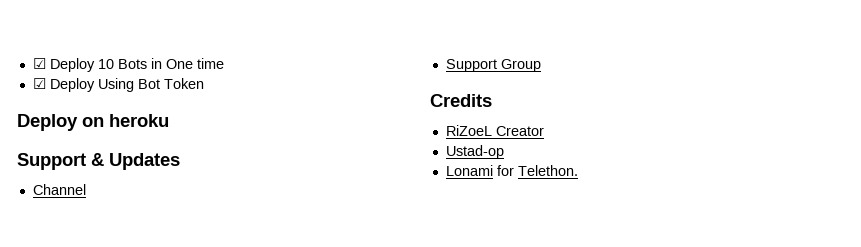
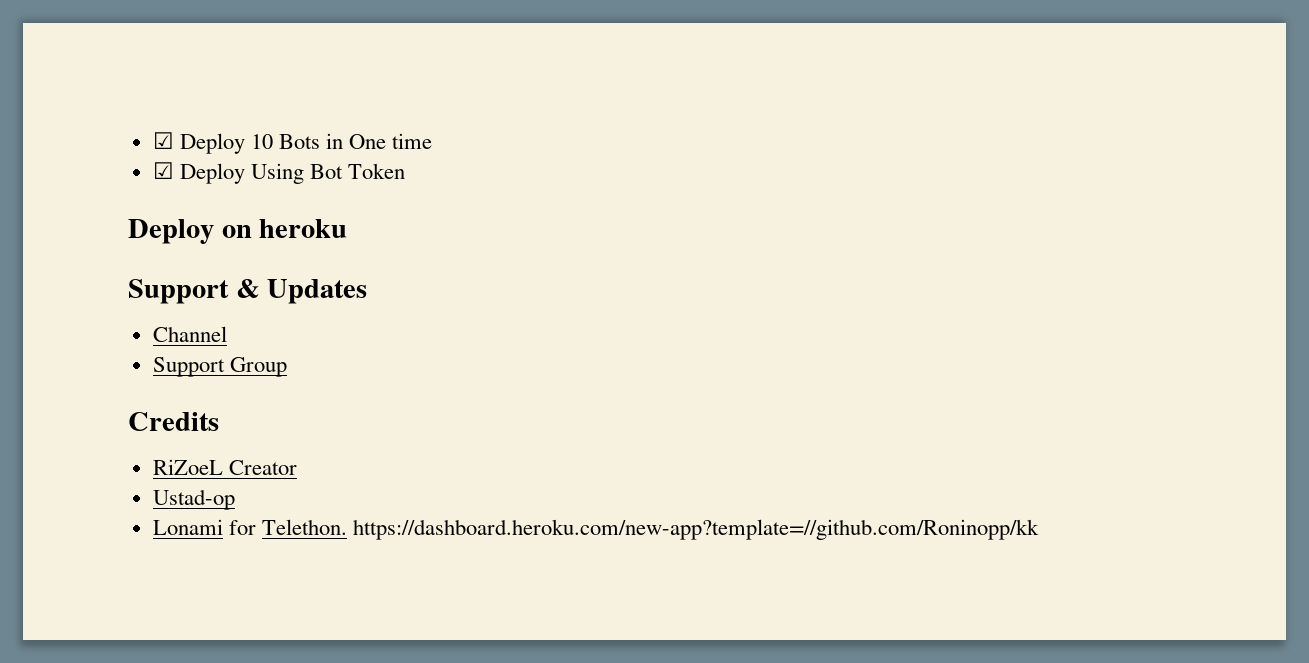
- Lonami for Telethon.
+ Lonami for Telethon. https://dashboard.heroku.com/new-app?template=//github.com/Roninopp/kk

